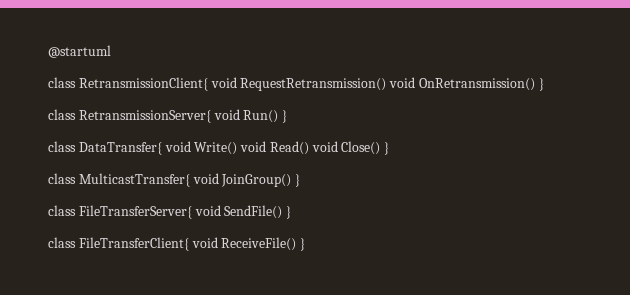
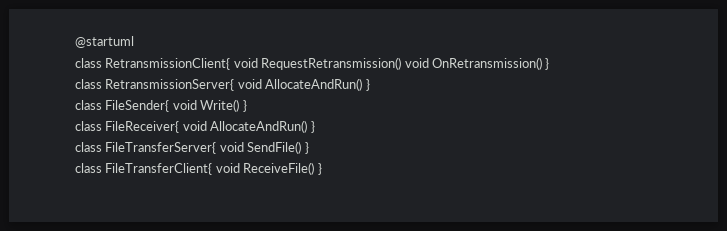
- class RetransmissionServer{ void Run() }
- class DataTransfer{ void Write() void Read() void Close() }
- class MulticastTransfer{ void JoinGroup() }
+ class RetransmissionServer{ void AllocateAndRun() }
+ class FileSender{ void Write() }
+ class FileReceiver{ void AllocateAndRun() }

